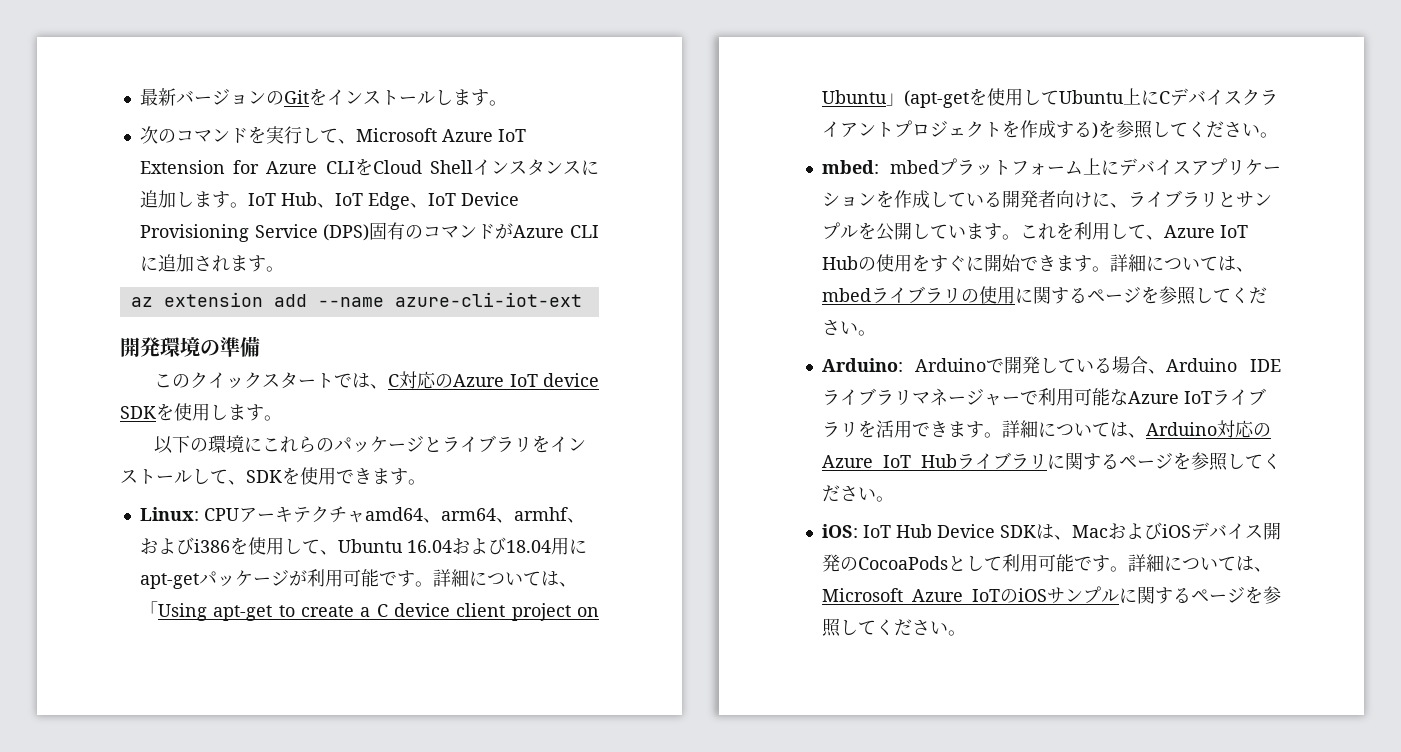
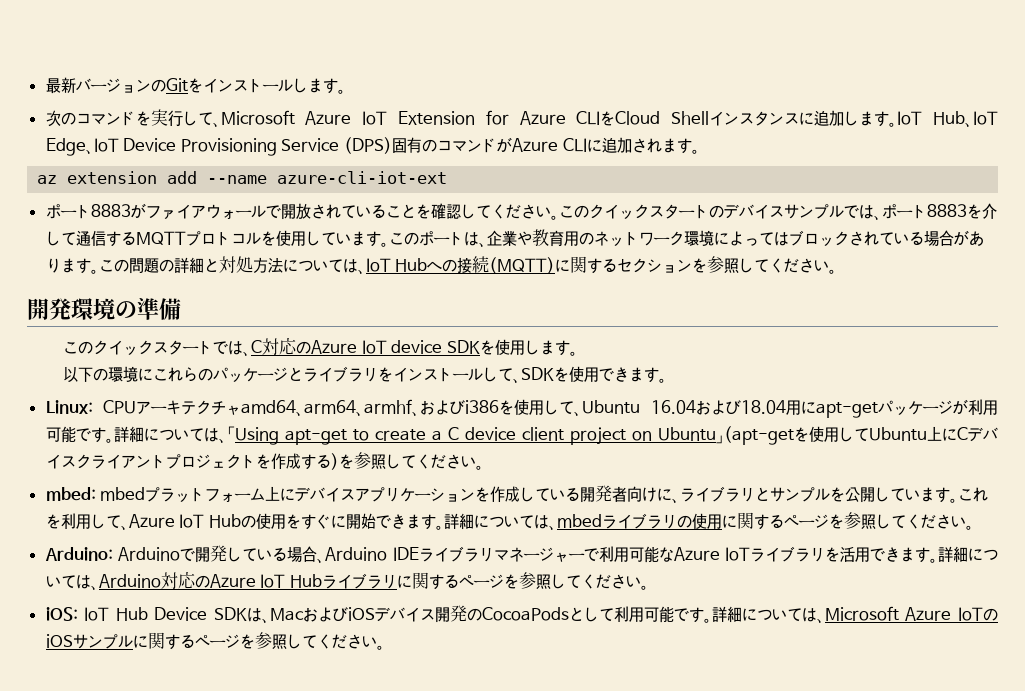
+ ポート8883がファイアウォールで開放されていることを確認してください。このクイックスタートのデバイスサンプルでは、ポート8883を介して通信するMQTTプロトコルを使用しています。このポートは、企業や教育用のネットワーク環境によってはブロックされている場合があります。この問題の詳細と対処方法については、IoT Hubへの接続(MQTT)に関するセクションを参照してください。

